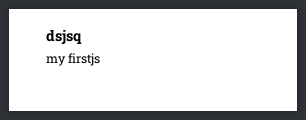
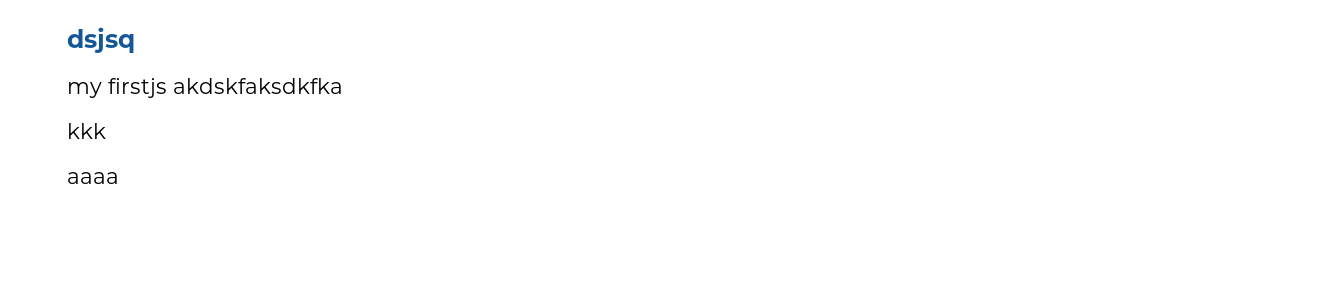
- my firstjs
+ my firstjs akdskfaksdkfka
+ kkk
+ aaaa

